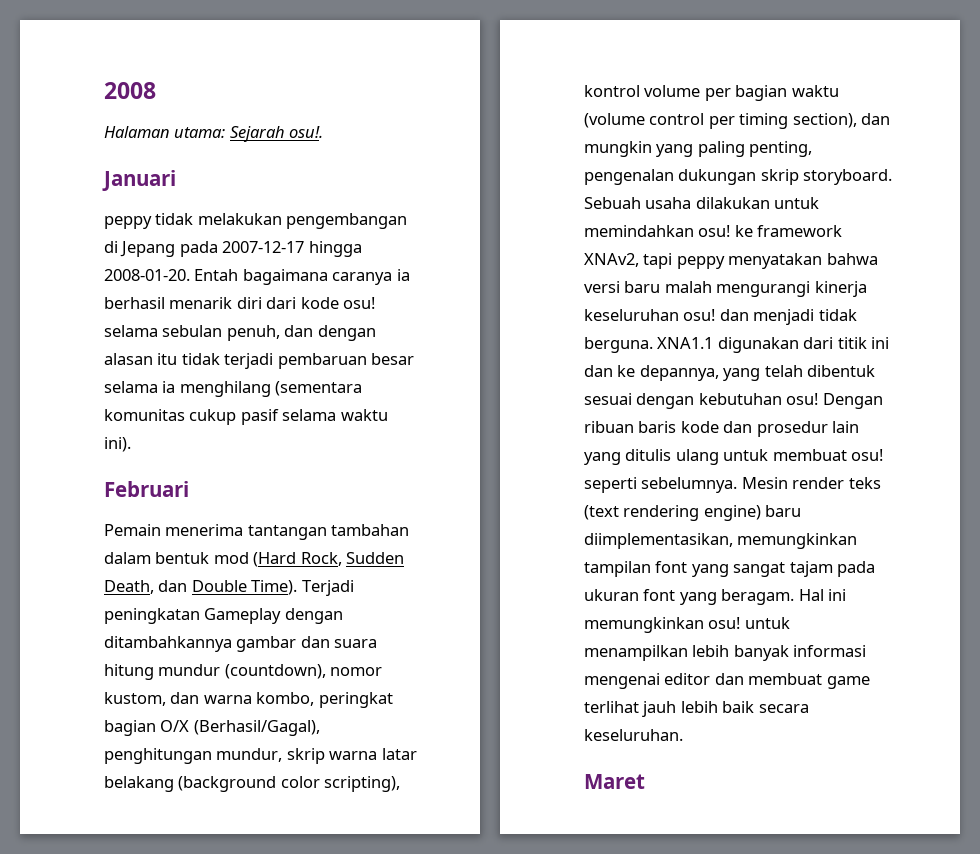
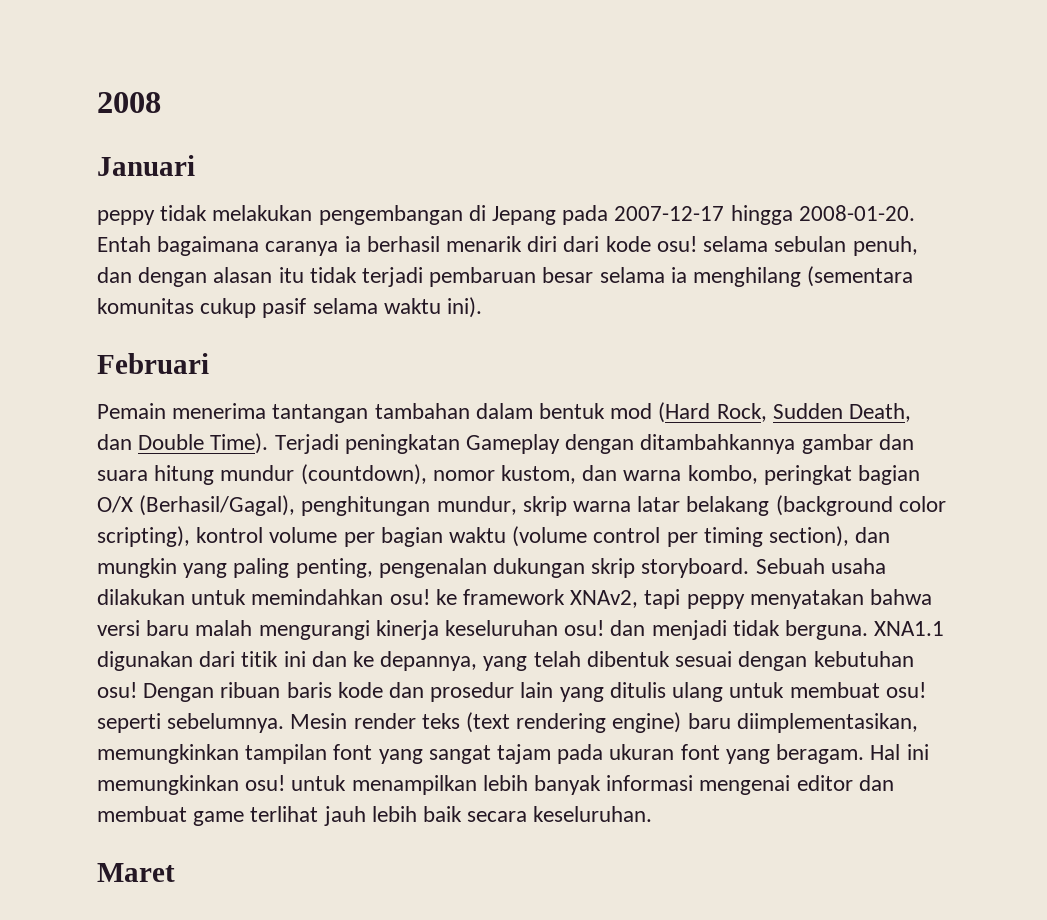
- Halaman utama: Sejarah osu!.

